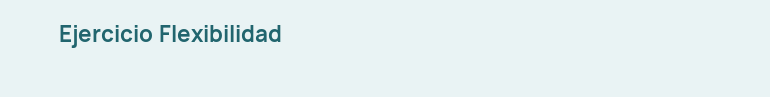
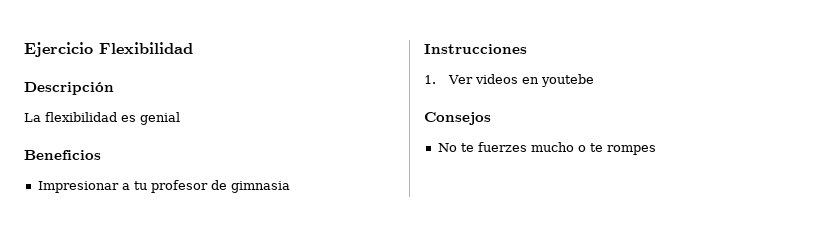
+ Descripción
+ La flexibilidad es genial
+ Beneficios
+ Impresionar a tu profesor de gimnasia
+ Instrucciones
+ 1. Ver videos en youtebe
+ Consejos
+ No te fuerzes mucho o te rompes

